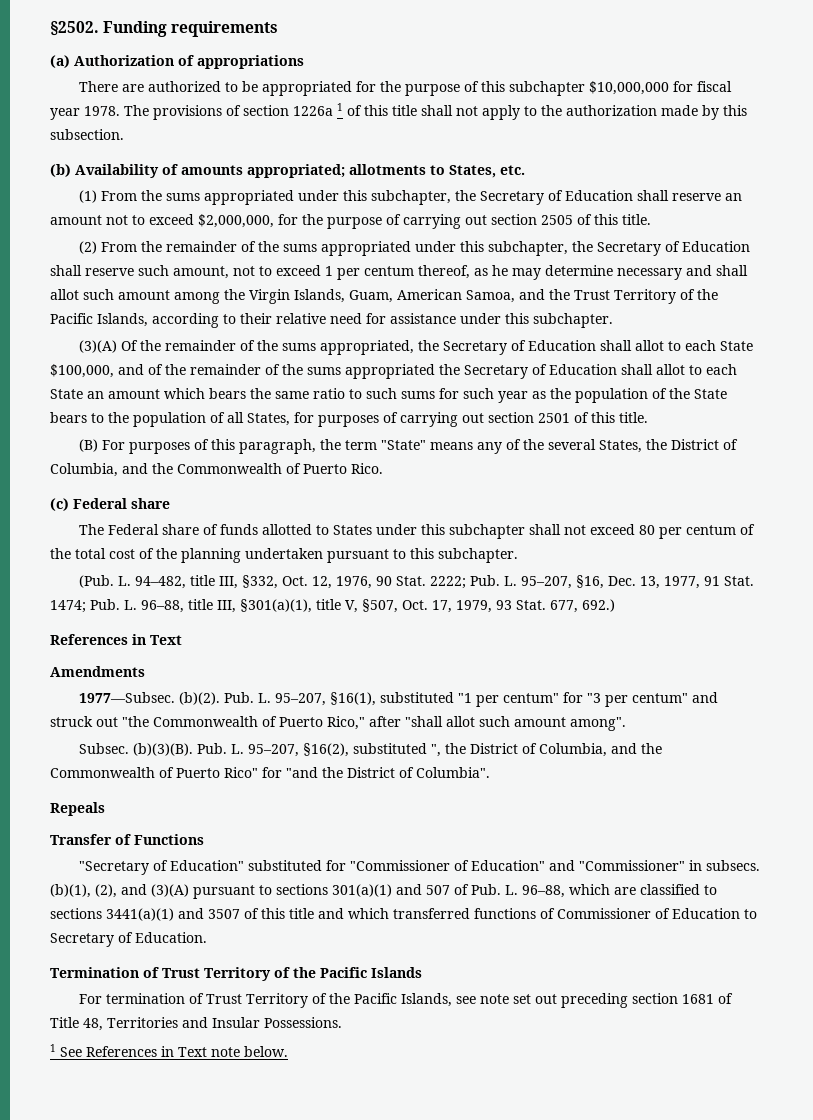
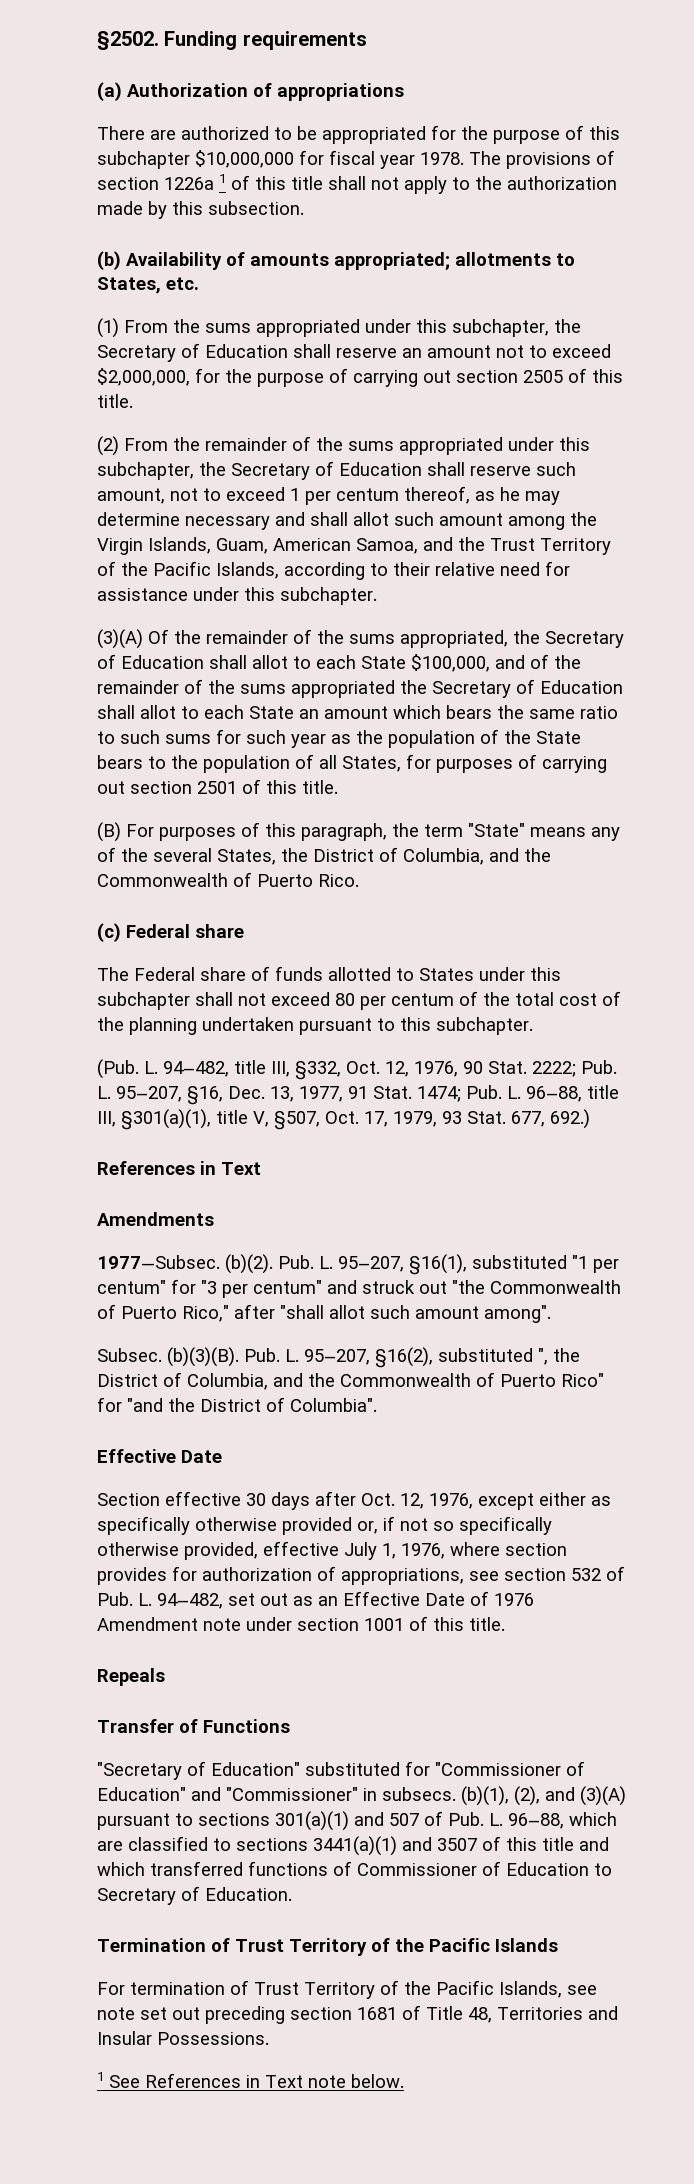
  Pub. L. 95–207, §16(2), substituted ", the District of Columbia, and the Commonwealth of Puerto Rico" for "and the District of Columbia".
+ Effective Date
+ Section effective 30 days after Oct. 12, 1976, except either as specifically otherwise provided or, if not so specifically otherwise provided, effective July 1, 1976, where section provides for authorization of appropriations, see section 532 of Pub. L. 94–482, set out as an Effective Date of 1976 Amendment note under section 1001 of this title.

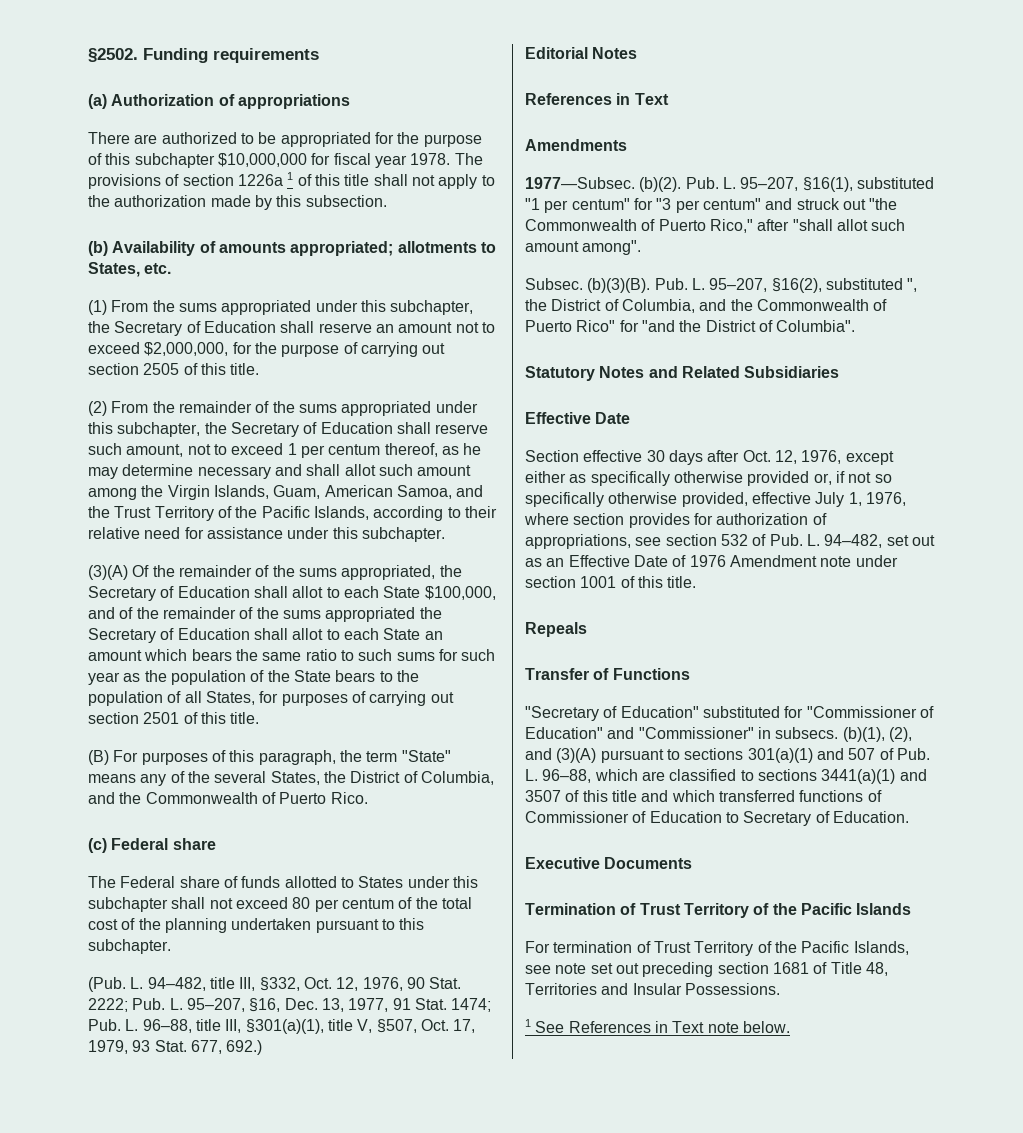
+ Editorial Notes
+ Statutory Notes and Related Subsidiaries
+ Executive Documents

